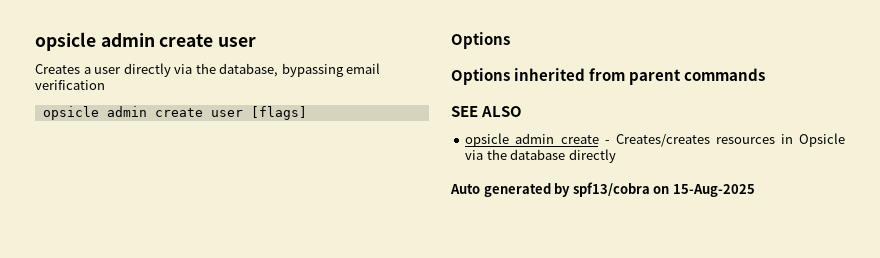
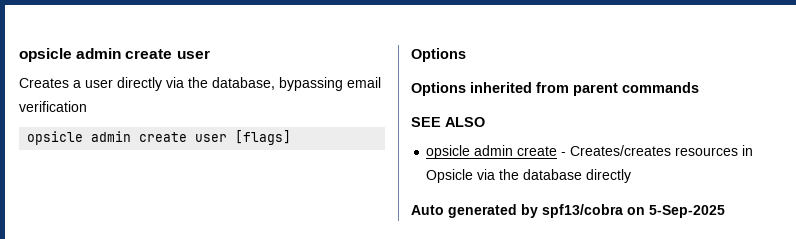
- Auto generated by spf13/cobra on 15-Aug-2025
+ Auto generated by spf13/cobra on 5-Sep-2025

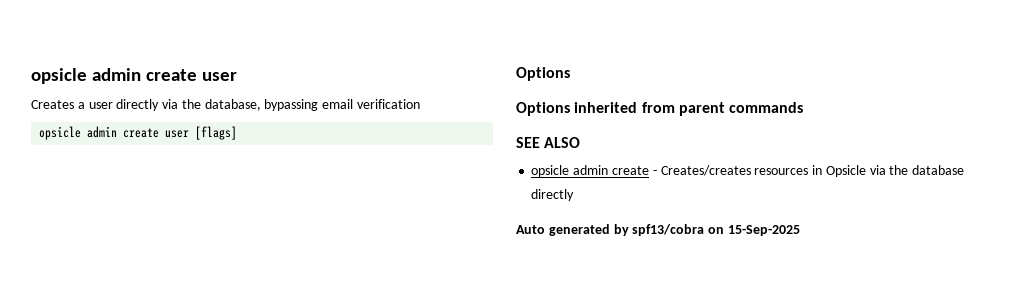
- Auto generated by spf13/cobra on 5-Sep-2025
+ Auto generated by spf13/cobra on 15-Sep-2025

